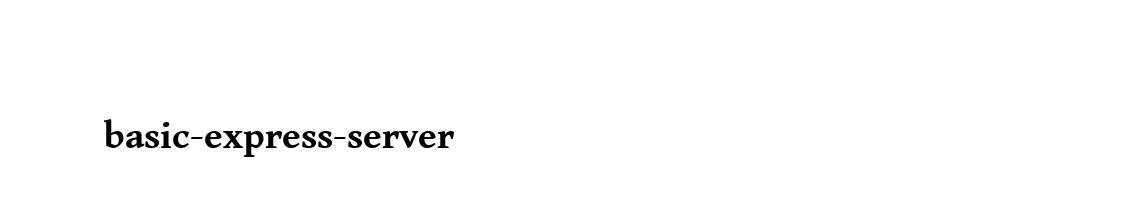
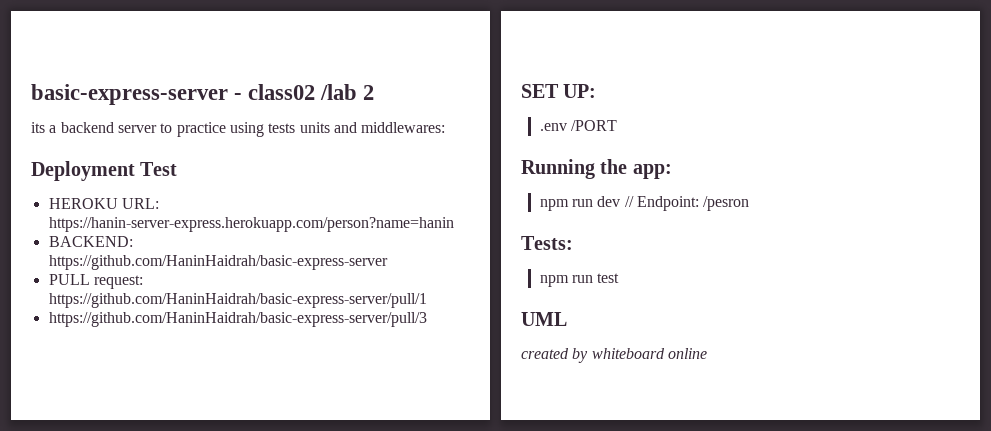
- basic-express-server
+ basic-express-server - class02 /lab 2
+ its a backend server to practice using tests units and middlewares:
+ Deployment Test
+ HEROKU URL: https://hanin-server-express.herokuapp.com/person?name=hanin
+ BACKEND: https://github.com/HaninHaidrah/basic-express-server
+ PULL request: https://github.com/HaninHaidrah/basic-express-server/pull/1
+ https://github.com/HaninHaidrah/basic-express-server/pull/3
+ SET UP:
+ .env /PORT
+ Running the app:
+ npm run dev // Endpoint: /pesron
+ Tests:
+ npm run test
+ UML
+ created by whiteboard online

